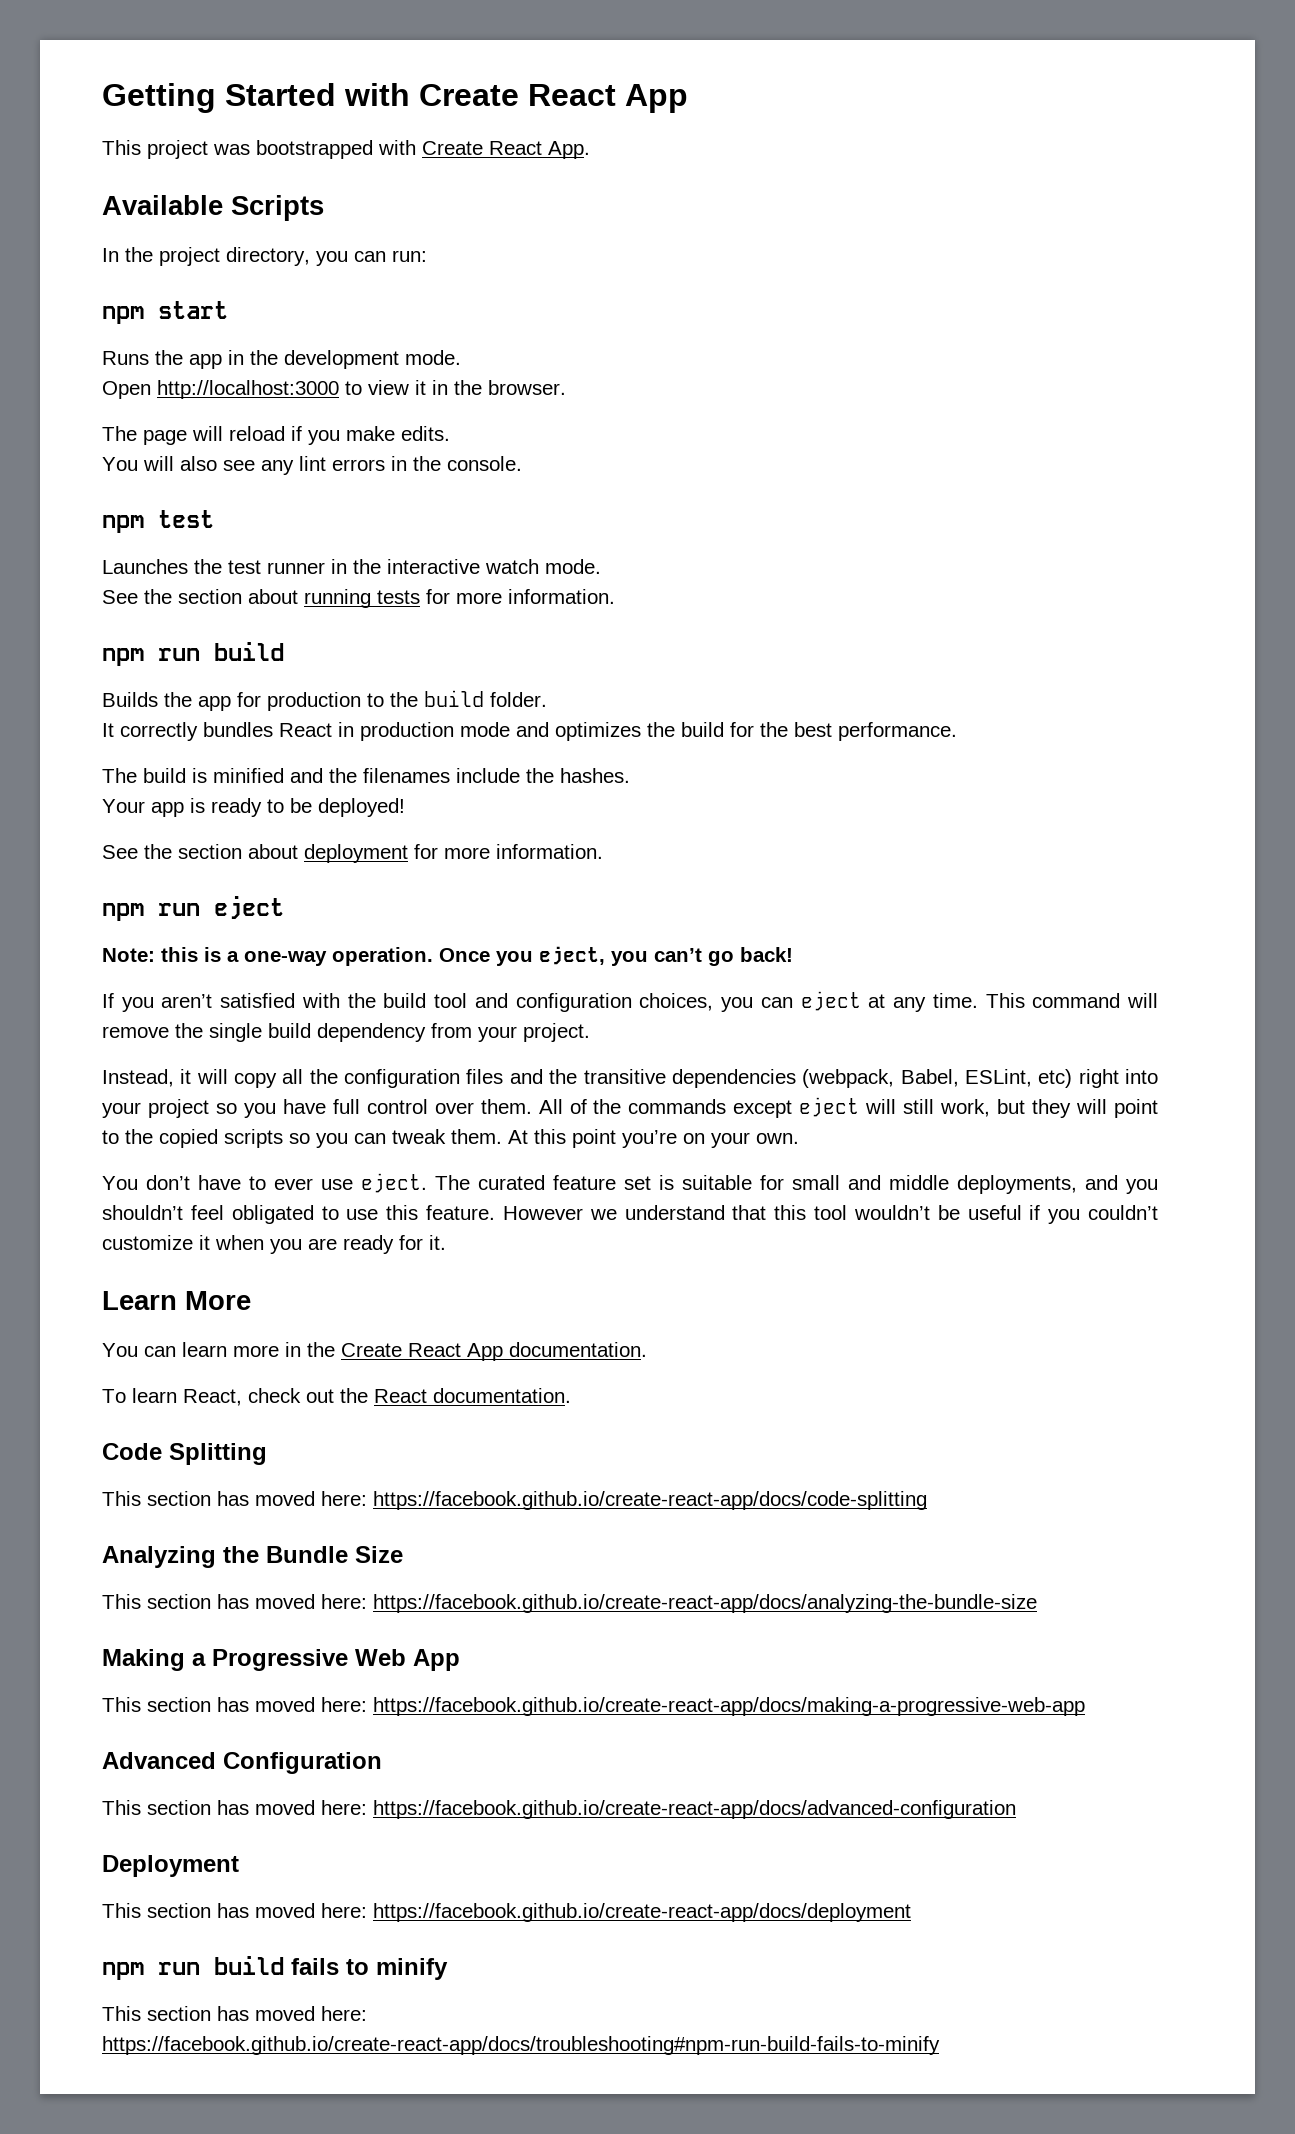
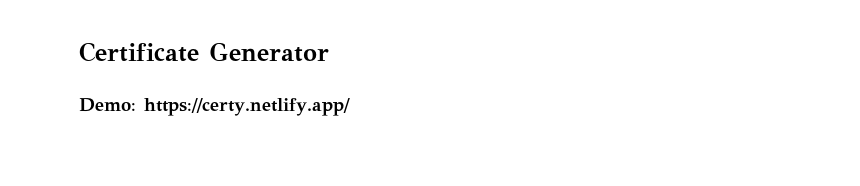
- Getting Started with Create React App
- This project was bootstrapped with Create React App.
- Available Scripts
- In the project directory, you can run:
- npm start
- Runs the app in the development mode.
- Open http://localhost:3000 to view it in the browser.
- The page will reload if you make edits.
- You will also see any lint errors in the console.
- npm test
- Launches the test runner in the interactive watch mode.
- See the section about running tests for more information.
- npm run build
- Builds the app for production to the build folder.
- It correctly bundles React in production mode and optimizes the build for the best performance.
- The build is minified and the filenames include the hashes.
- Your app is ready to be deployed!
- See the section about deployment for more information.
- npm run eject
- Note: this is a one-way operation. Once you eject, you can’t go back!
- If you aren’t satisfied with the build tool and configuration choices, you can eject at any time. This command will remove the single build dependency from your project.
- Instead, it will copy all the configuration files and the transitive dependencies (webpack, Babel, ESLint, etc) right into your project so you have full control over them. All of the commands except eject will still work, but they will point to the copied scripts so you can tweak them. At this point you’re on your own.
- You don’t have to ever use eject. The curated feature set is suitable for small and middle deployments, and you shouldn’t feel obligated to use this feature. However we understand that this tool wouldn’t be useful if you couldn’t customize it when you are ready for it.
- Learn More
- You can learn more in the Create React App documentation.
- To learn React, check out the React documentation.
- Code Splitting
- This section has moved here: https://facebook.github.io/create-react-app/docs/code-splitting
- Analyzing the Bundle Size
- This section has moved here: https://facebook.github.io/create-react-app/docs/analyzing-the-bundle-size
- Making a Progressive Web App
- This section has moved here: https://facebook.github.io/create-react-app/docs/making-a-progressive-web-app
- Advanced Configuration
- This section has moved here: https://facebook.github.io/create-react-app/docs/advanced-configuration
- Deployment
- This section has moved here: https://facebook.github.io/create-react-app/docs/deployment
- npm run build fails to minify
- This section has moved here: https://facebook.github.io/create-react-app/docs/troubleshooting#npm-run-build-fails-to-minify
+ Certificate Generator
+ Demo: https://certy.netlify.app/

